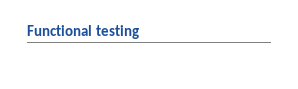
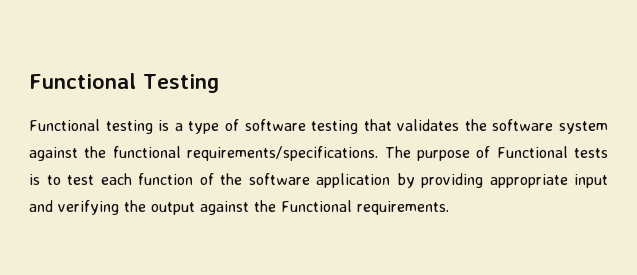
- Functional testing
+ Functional Testing
+ Functional testing is a type of software testing that validates the software system against the functional requirements/specifications. The purpose of Functional tests is to test each function of the software application by providing appropriate input and verifying the output against the Functional requirements.

